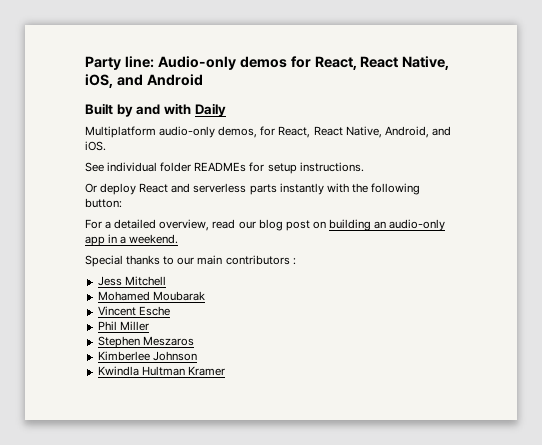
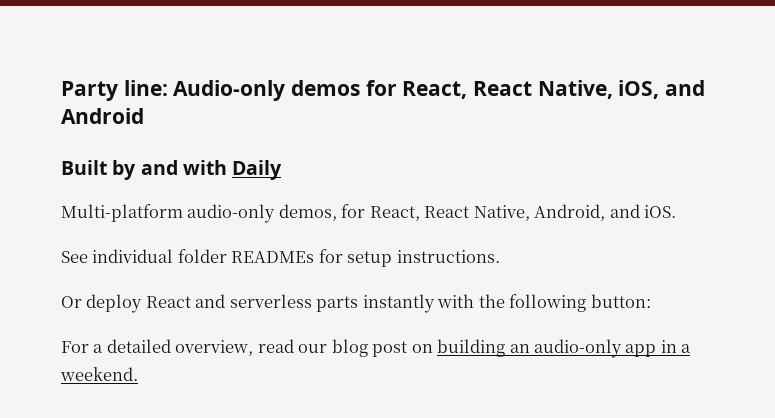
- Multiplatform audio-only demos, for React, React Native, Android, and iOS.
+ Multi-platform audio-only demos, for React, React Native, Android, and iOS.
- Special thanks to our main contributors :
- Jess Mitchell
- Mohamed Moubarak
- Vincent Esche
- Phil Miller
- Stephen Meszaros
- Kimberlee Johnson
- Kwindla Hultman Kramer

